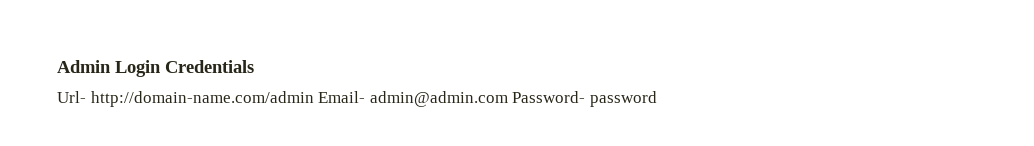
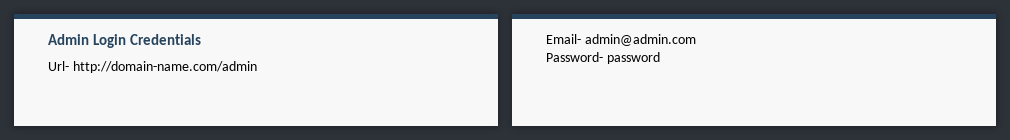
- Url- http://domain-name.com/admin Email- admin@admin.com Password- password
+ Url- http://domain-name.com/admin
+ Email- admin@admin.com
+ Password- password

